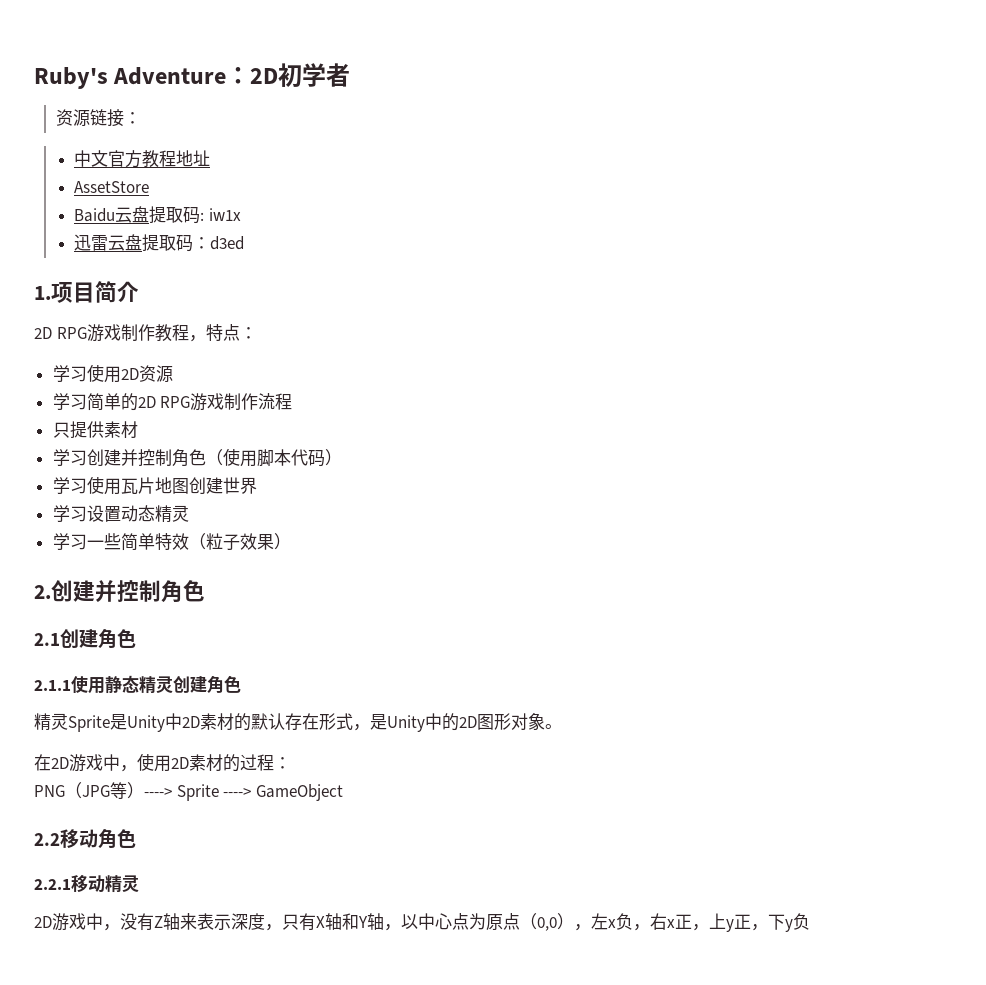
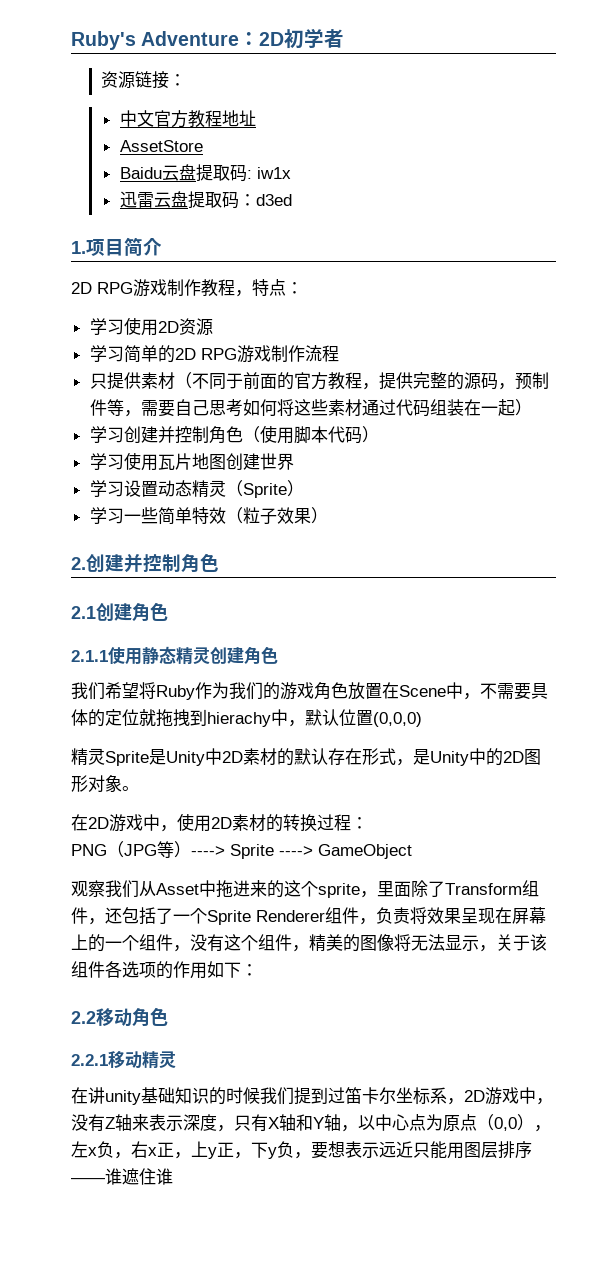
- 只提供素材
+ 只提供素材（不同于前面的官方教程，提供完整的源码，预制件等，需要自己思考如何将这些素材通过代码组装在一起）
- 学习设置动态精灵
+ 学习设置动态精灵（Sprite）
+ 我们希望将Ruby作为我们的游戏角色放置在Scene中，不需要具体的定位就拖拽到hierachy中，默认位置(0,0,0)
- 在2D游戏中，使用2D素材的过程：
+ 在2D游戏中，使用2D素材的转换过程：
+ 观察我们从Asset中拖进来的这个sprite，里面除了Transform组件，还包括了一个Sprite Renderer组件，负责将效果呈现在屏幕上的一个组件，没有这个组件，精美的图像将无法显示，关于该组件各选项的作用如下：
- 2D游戏中，没有Z轴来表示深度，只有X轴和Y轴，以中心点为原点（0,0），左x负，右x正，上y正，下y负
+ 在讲unity基础知识的时候我们提到过笛卡尔坐标系，2D游戏中，没有Z轴来表示深度，只有X轴和Y轴，以中心点为原点（0,0），左x负，右x正，上y正，下y负，要想表示远近只能用图层排序——谁遮住谁

